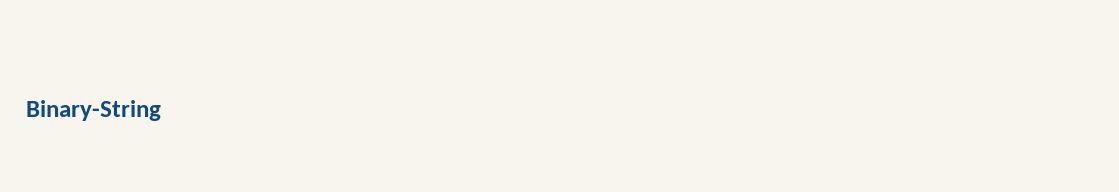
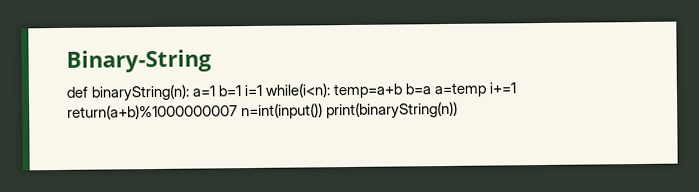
+ def binaryString(n): a=1 b=1 i=1 while(i<n): temp=a+b b=a a=temp i+=1 return(a+b)%1000000007 n=int(input()) print(binaryString(n))

